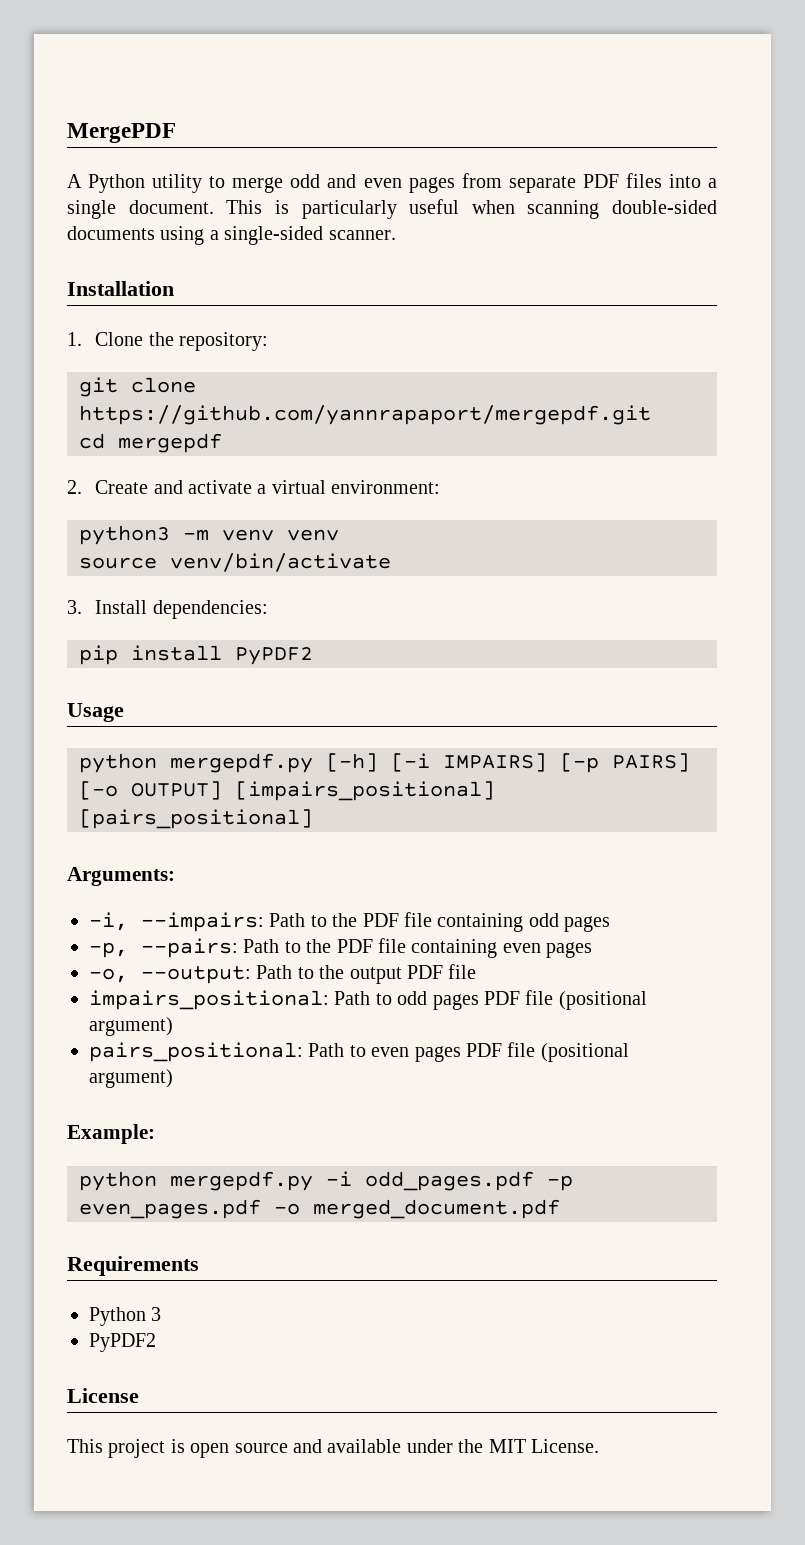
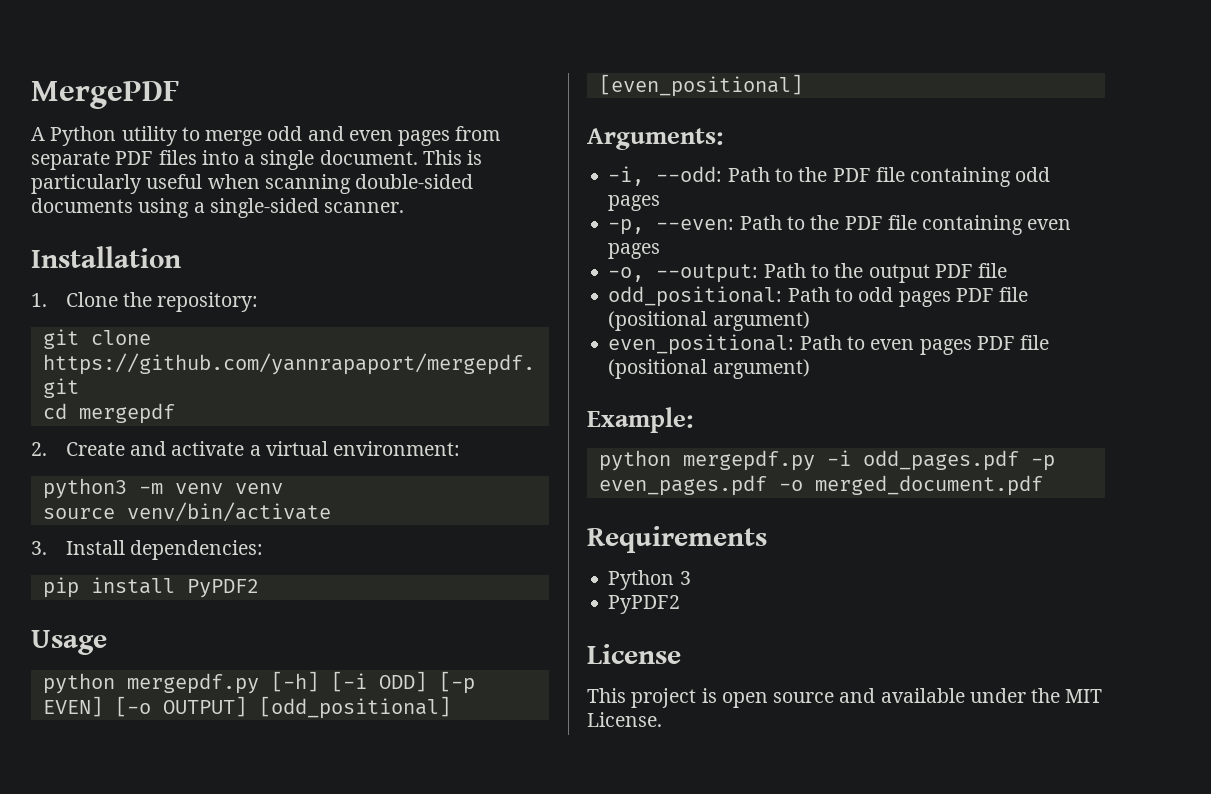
- python mergepdf.py [-h] [-i IMPAIRS] [-p PAIRS] [-o OUTPUT] [impairs_positional] [pairs_positional]
+ python mergepdf.py [-h] [-i ODD] [-p EVEN] [-o OUTPUT] [odd_positional] [even_positional]
- -i, --impairs: Path to the PDF file containing odd pages
+ -i, --odd: Path to the PDF file containing odd pages
- -p, --pairs: Path to the PDF file containing even pages
+ -p, --even: Path to the PDF file containing even pages
- impairs_positional: Path to odd pages PDF file (positional argument)
+ odd_positional: Path to odd pages PDF file (positional argument)
- pairs_positional: Path to even pages PDF file (positional argument)
+ even_positional: Path to even pages PDF file (positional argument)

